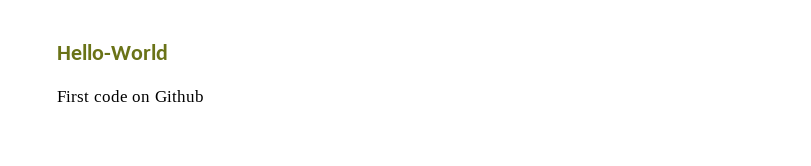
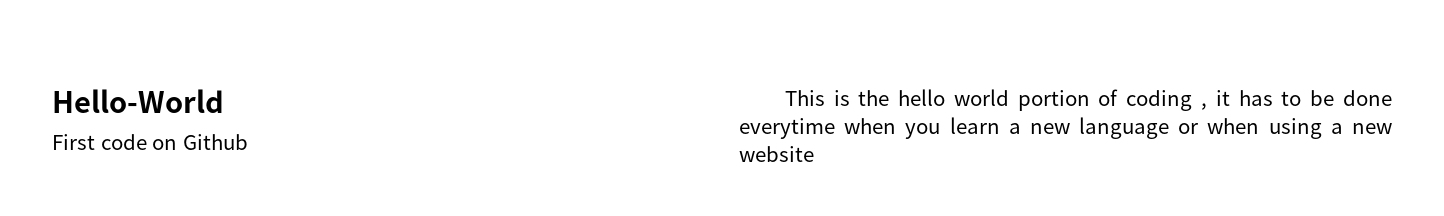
+ This is the hello world portion of coding , it has to be done everytime when you learn a new language or when using a new website

